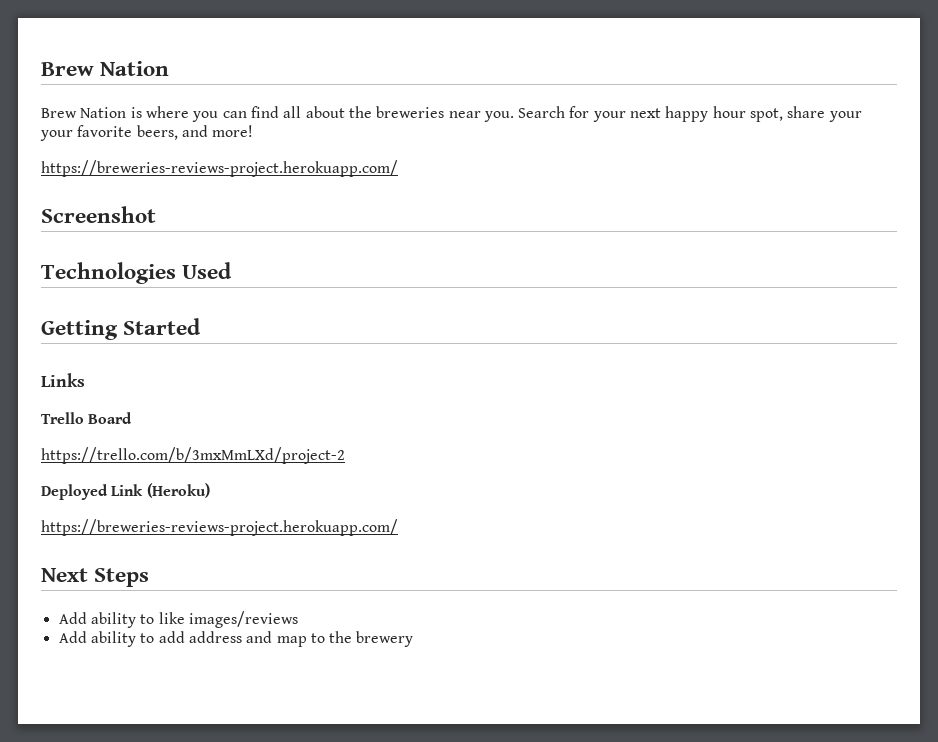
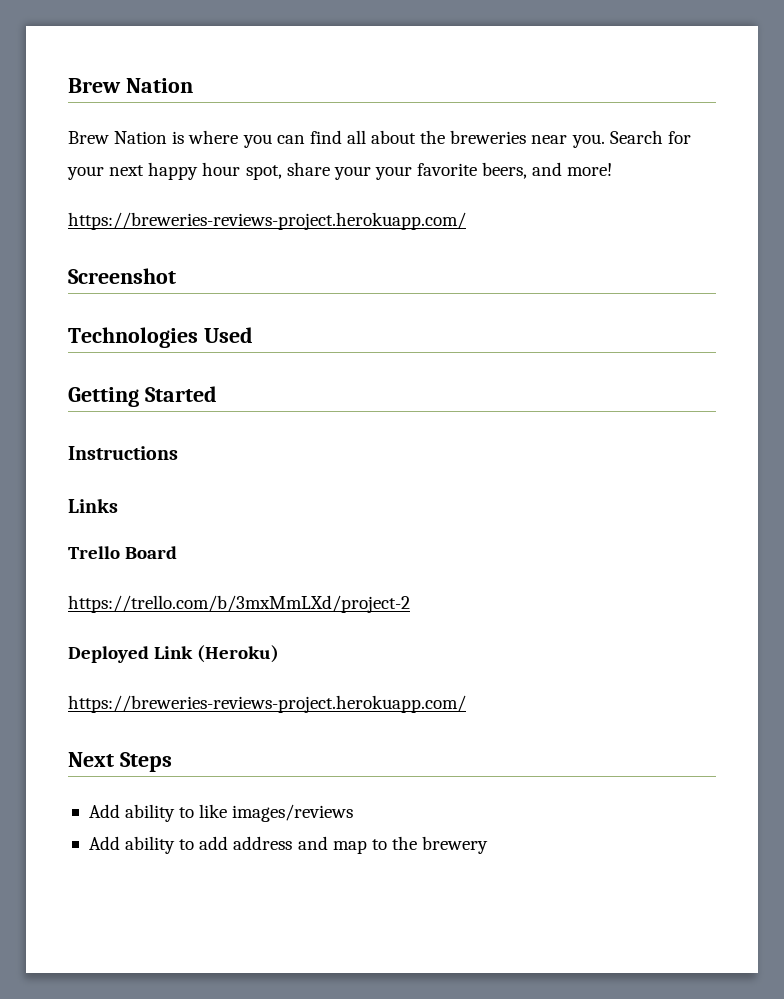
+ Instructions

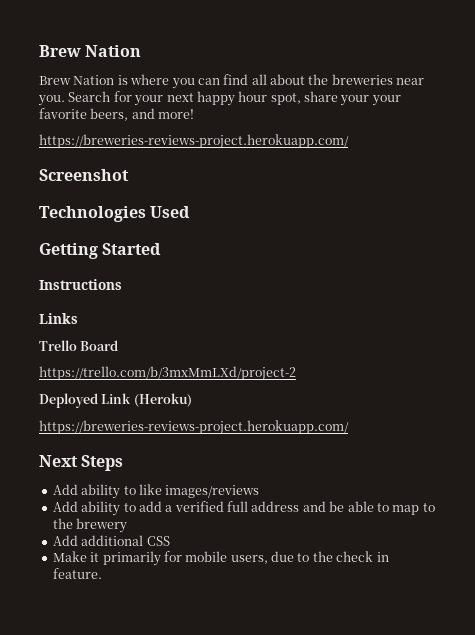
- Add ability to add address and map to the brewery
+ Add ability to add a verified full address and be able to map to the brewery
+ Add additional CSS
+ Make it primarily for mobile users, due to the check in feature.

